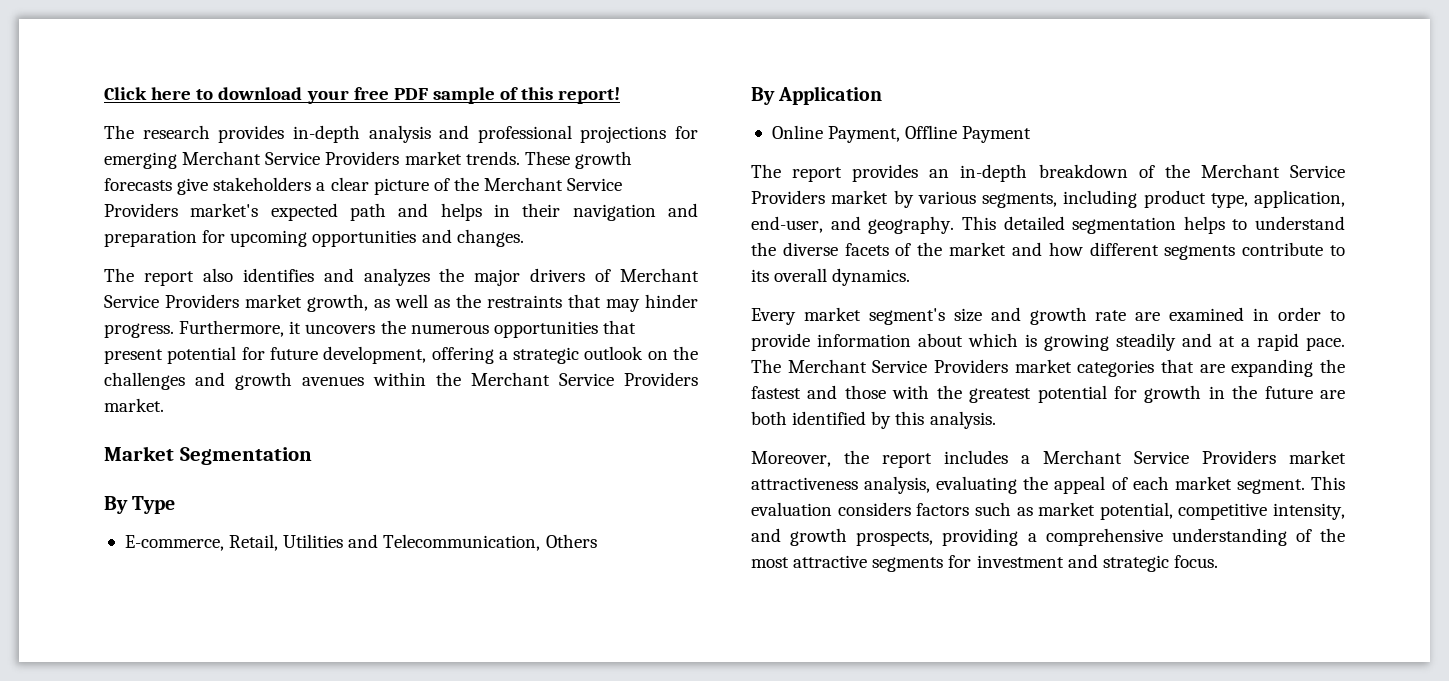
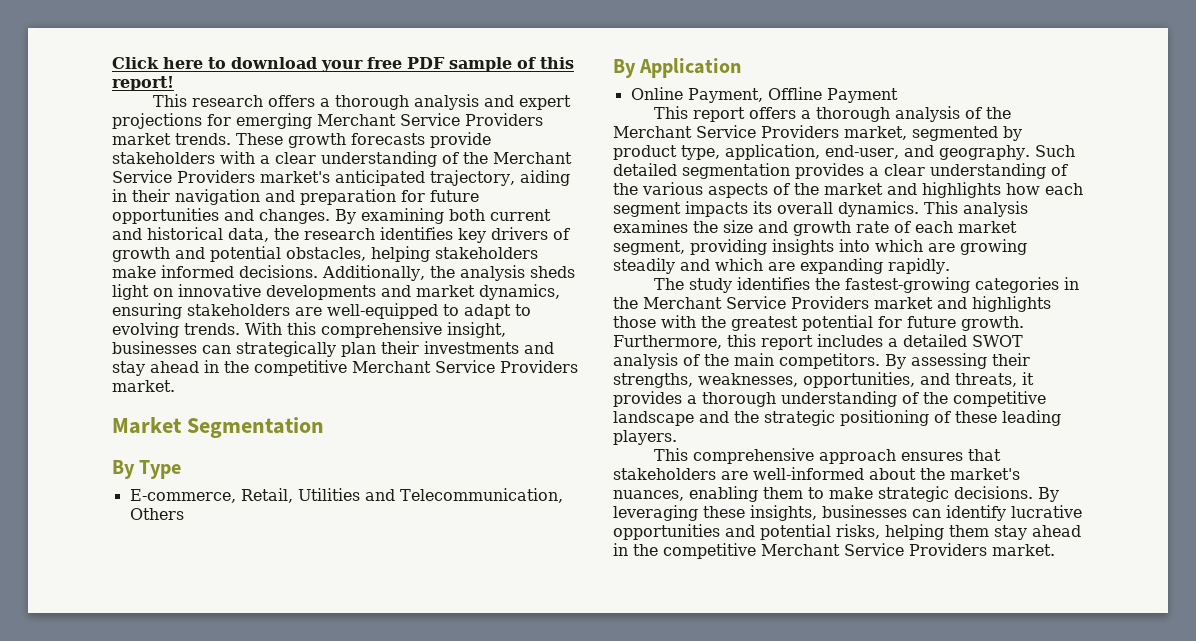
- The research provides in-depth analysis and professional projections for emerging Merchant Service Providers market trends.
+ This research offers a thorough analysis and expert projections for emerging Merchant Service Providers market trends.
- These growth forecasts give stakeholders a clear picture of the Merchant Service Providers market's expected path and helps in their navigation and preparation for upcoming opportunities and changes.
- The report also identifies and analyzes the major drivers of Merchant Service Providers market growth, as well as the restraints that may hinder progress. Furthermore, it uncovers the numerous opportunities that present potential for future development, offering a strategic outlook on the challenges and growth avenues within the Merchant Service Providers market.
+ These growth forecasts provide stakeholders with a clear understanding of the Merchant Service Providers market's anticipated trajectory, aiding in their navigation and preparation for future opportunities and changes. By examining both current and historical data, the research identifies key drivers of growth and potential obstacles, helping stakeholders make informed decisions. Additionally, the analysis sheds light on innovative developments and market dynamics, ensuring stakeholders are well-equipped to adapt to evolving trends. With this comprehensive insight, businesses can strategically plan their investments and stay ahead in the competitive Merchant Service Providers market.
- The report provides an in-depth breakdown of the Merchant Service Providers market by various segments, including product type, application, end-user, and geography.
+ This report offers a thorough analysis of the Merchant Service Providers market, segmented by product type, application, end-user, and geography.
- This detailed segmentation helps to understand the diverse facets of the market and how different segments contribute to its overall dynamics.
- Every market segment's size and growth rate are examined in order to provide information about which is growing steadily and at a rapid pace. The Merchant Service Providers market categories that are expanding the fastest and those with the greatest potential for growth in the future are both identified by this analysis.
- Moreover, the report includes a Merchant Service Providers market attractiveness analysis, evaluating the appeal of each market segment. This evaluation considers factors such as market potential, competitive intensity, and growth prospects, providing a comprehensive understanding of the most attractive segments for investment and strategic focus.
+ Such detailed segmentation provides a clear understanding of the various aspects of the market and highlights how each segment impacts its overall dynamics. This analysis examines the size and growth rate of each market segment, providing insights into which are growing steadily and which are expanding rapidly.
+ The study identifies the fastest-growing categories in the Merchant Service Providers market and highlights those with the greatest potential for future growth. Furthermore, this report includes a detailed SWOT analysis of the main competitors. By assessing their strengths, weaknesses, opportunities, and threats, it provides a thorough understanding of the competitive landscape and the strategic positioning of these leading players.
+ This comprehensive approach ensures that stakeholders are well-informed about the market's nuances, enabling them to make strategic decisions. By leveraging these insights, businesses can identify lucrative opportunities and potential risks, helping them stay ahead in the competitive Merchant Service Providers market.

